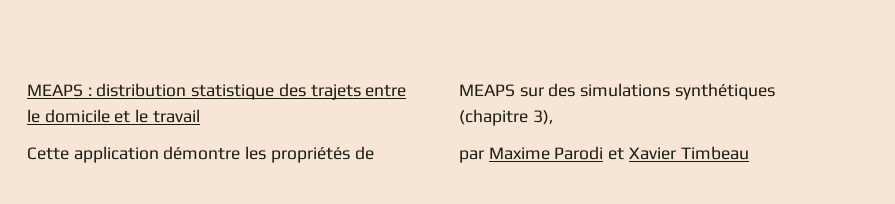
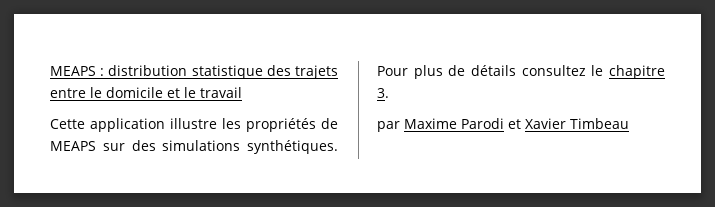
- Cette application démontre les propriétés de MEAPS sur des simulations synthétiques (chapitre 3),
+ Cette application illustre les propriétés de MEAPS sur des simulations synthétiques. Pour plus de détails consultez le chapitre 3.

